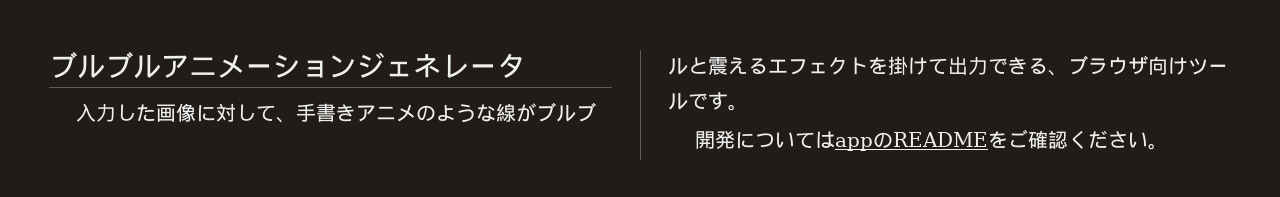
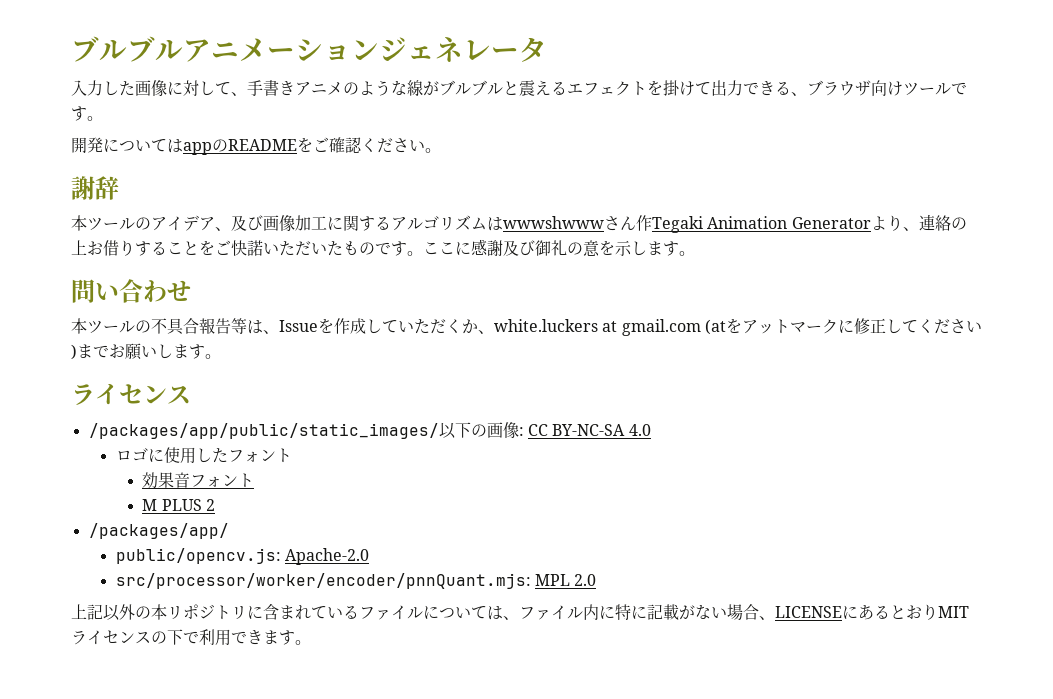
+ 謝辞
+ 本ツールのアイデア、及び画像加工に関するアルゴリズムはwwwshwwwさん作Tegaki Animation Generatorより、連絡の上お借りすることをご快諾いただいたものです。ここに感謝及び御礼の意を示します。
+ 問い合わせ
+ 本ツールの不具合報告等は、Issueを作成していただくか、white.luckers at gmail.com (atをアットマークに修正してください)までお願いします。
+ ライセンス
+ /packages/app/public/static_images/以下の画像: CC BY-NC-SA 4.0
+ ロゴに使用したフォント
+ 効果音フォント
+ M PLUS 2
+ /packages/app/
+ public/opencv.js: Apache-2.0
+ src/processor/worker/encoder/pnnQuant.mjs: MPL 2.0
+ 上記以外の本リポジトリに含まれているファイルについては、ファイル内に特に記載がない場合、LICENSEにあるとおりMITライセンスの下で利用できます。

